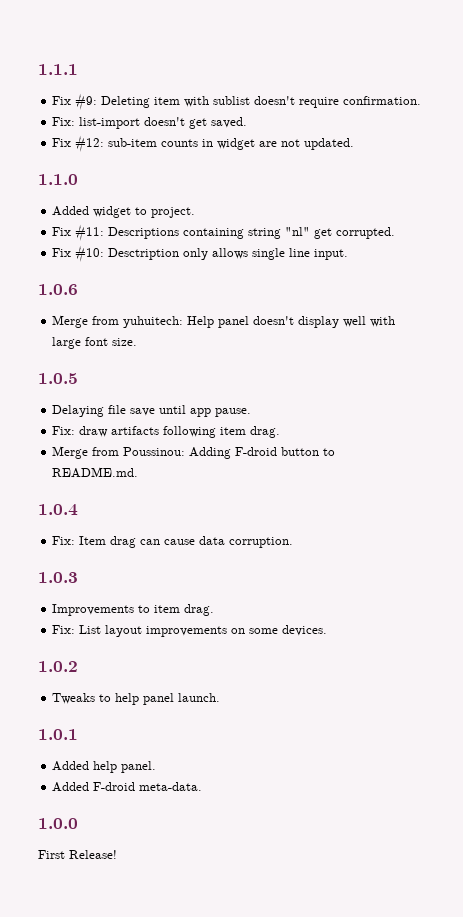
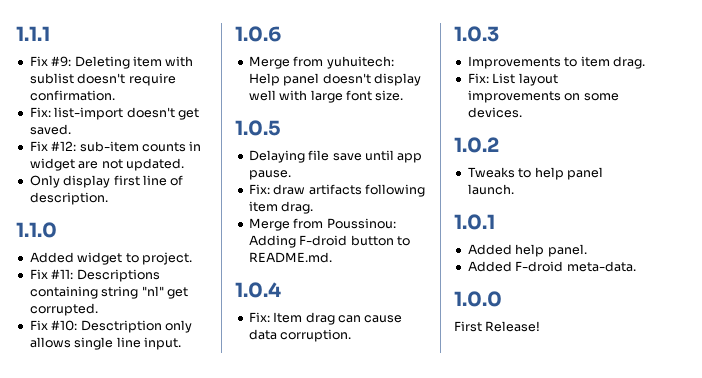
+ Only display first line of description.

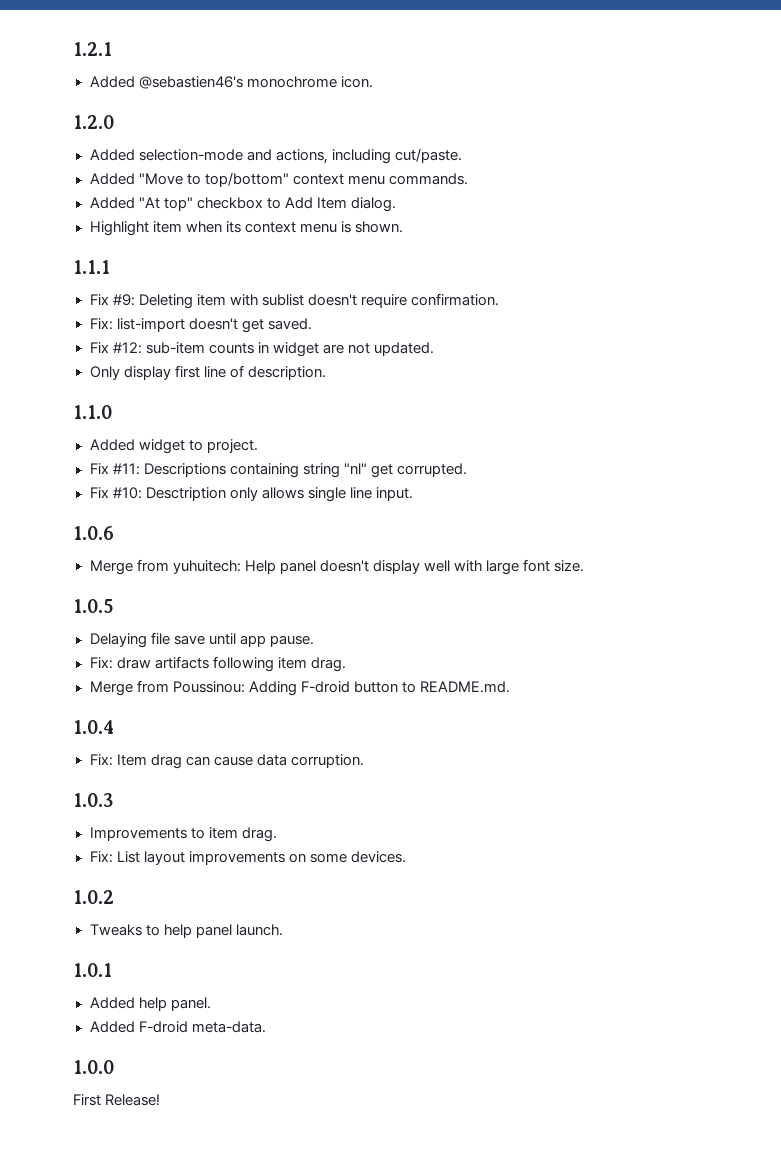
+ 1.2.1
+ Added @sebastien46's monochrome icon.
+ 1.2.0
+ Added selection-mode and actions, including cut/paste.
+ Added "Move to top/bottom" context menu commands.
+ Added "At top" checkbox to Add Item dialog.
+ Highlight item when its context menu is shown.

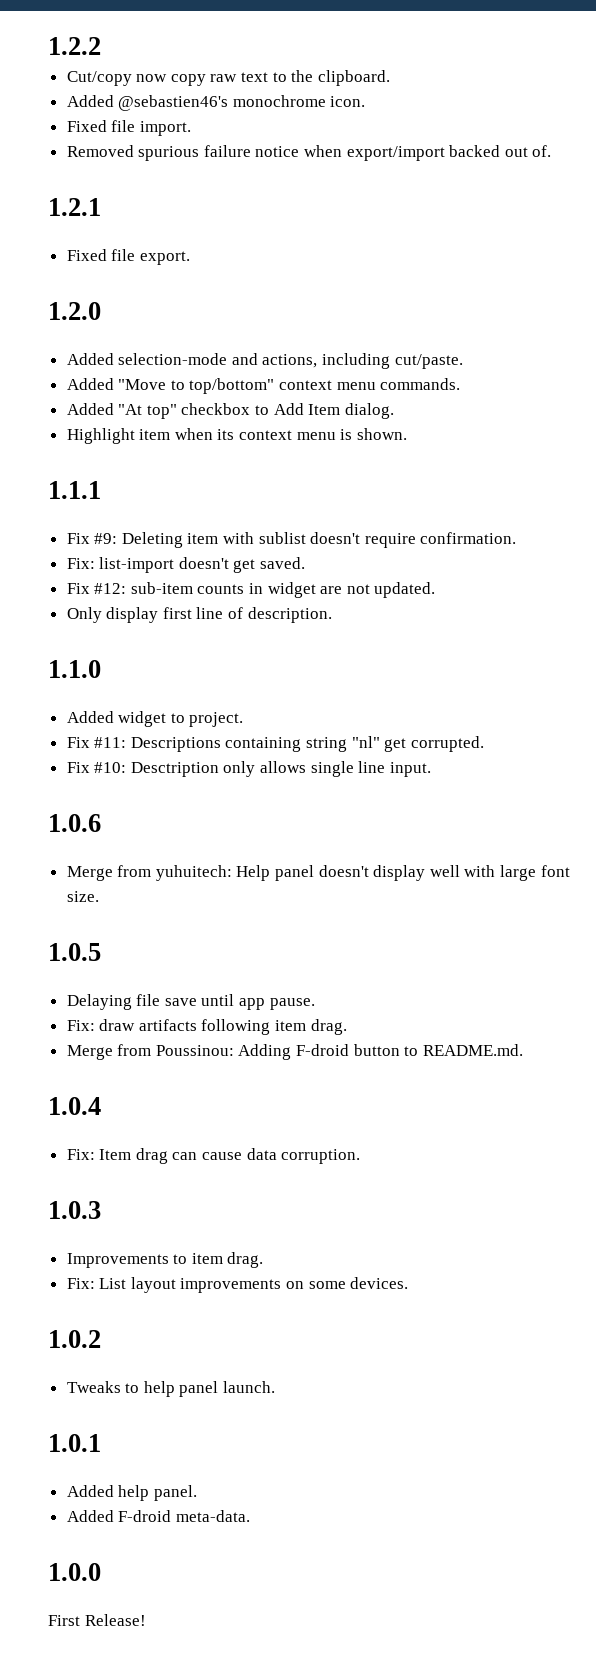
+ 1.2.2
+ Cut/copy now copy raw text to the clipboard.
+ Added @sebastien46's monochrome icon.
+ Fixed file import.
+ Removed spurious failure notice when export/import backed out of.
  1.2.1
- Added @sebastien46's monochrome icon.
+ Fixed file export.

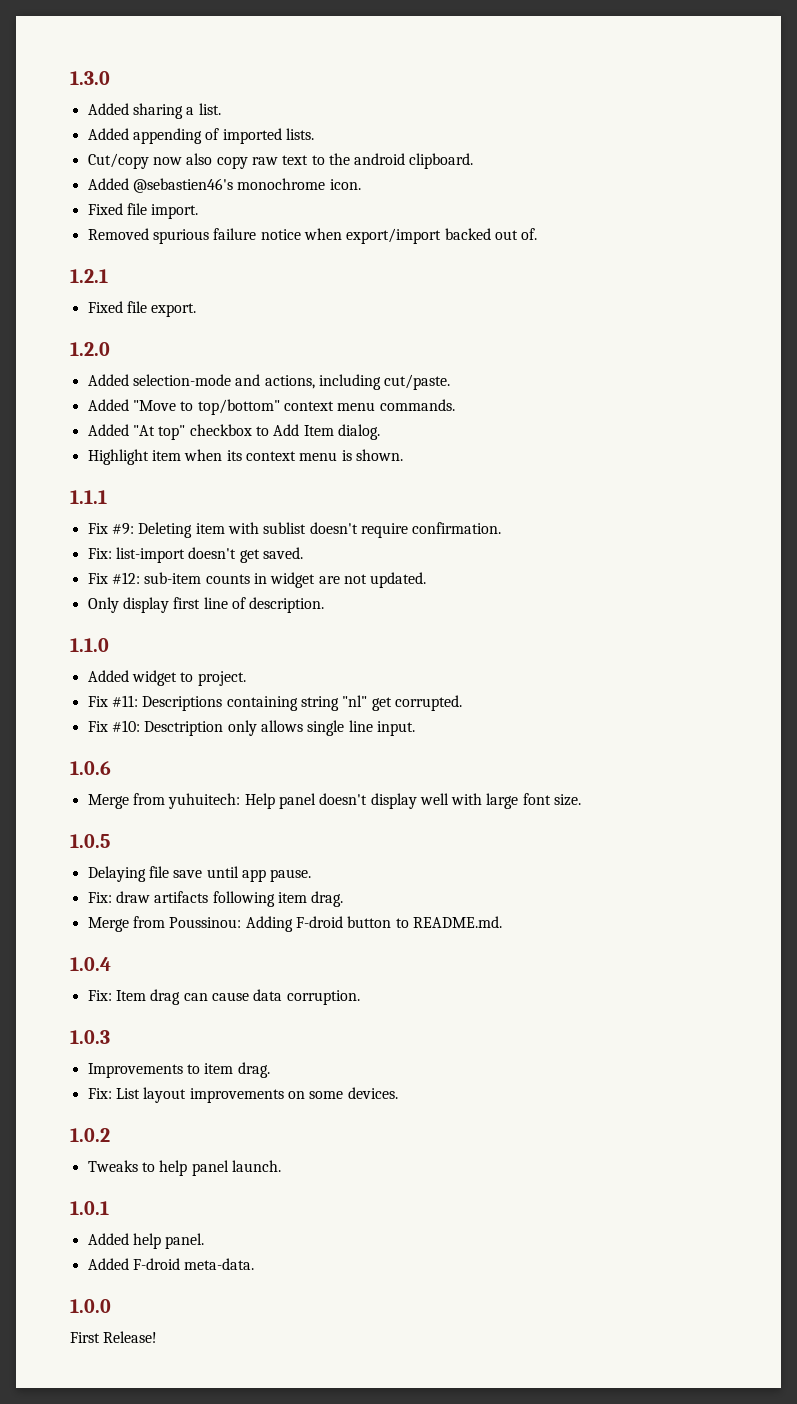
- 1.2.2
+ 1.3.0
+ Added sharing a list.
+ Added appending of imported lists.
- Cut/copy now copy raw text to the clipboard.
+ Cut/copy now also copy raw text to the android clipboard.

